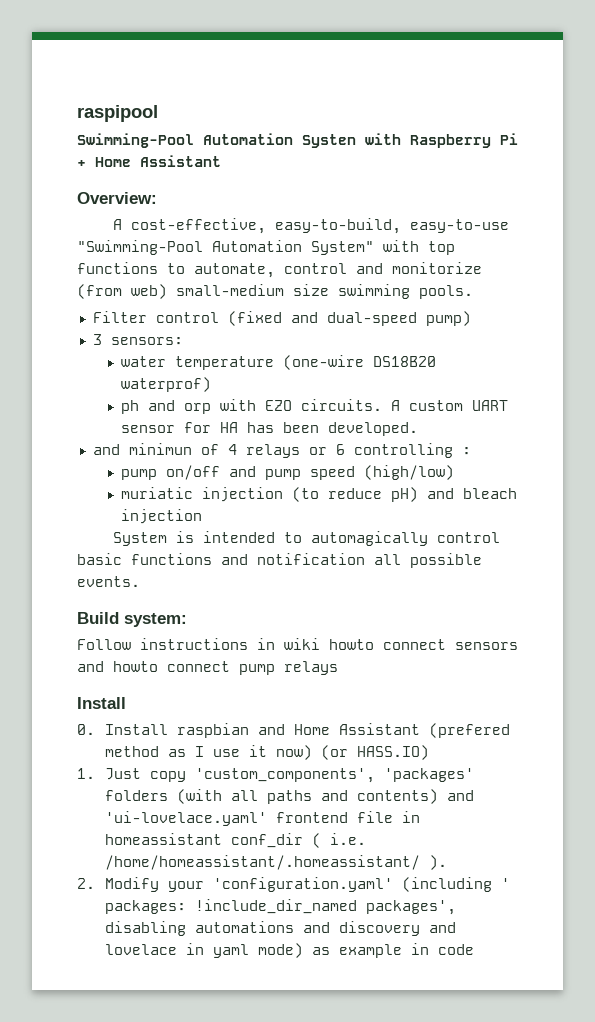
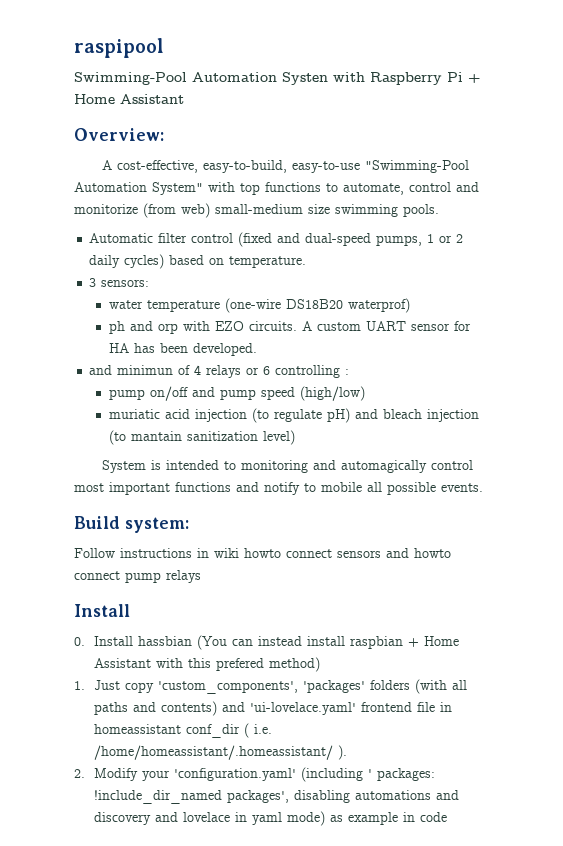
- Filter control (fixed and dual-speed pump)
+ Automatic filter control (fixed and dual-speed pumps, 1 or 2 daily cycles) based on temperature.
- muriatic injection (to reduce pH) and bleach injection
+ muriatic acid injection (to regulate pH) and bleach injection (to mantain sanitization level)
- System is intended to automagically control basic functions and notification all possible events.
+ System is intended to monitoring and automagically control most important functions and notify to mobile all possible events.
- 0. Install raspbian and Home Assistant (prefered method as I use it now) (or HASS.IO)
+ 0. Install hassbian (You can instead install raspbian + Home Assistant with this prefered method)

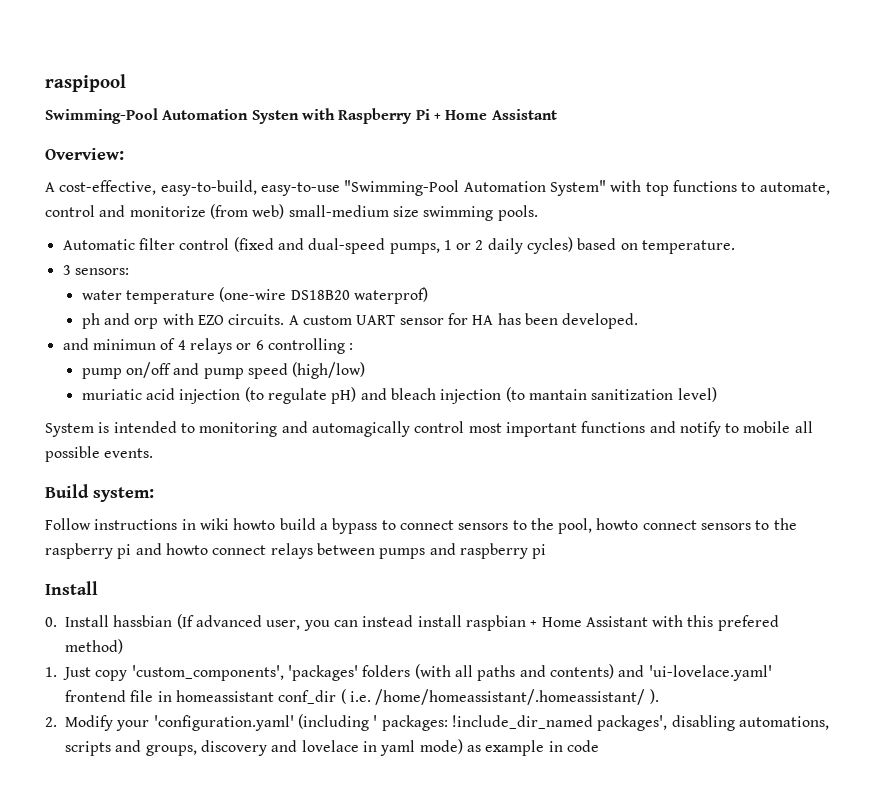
- Follow instructions in wiki howto connect sensors and howto connect pump relays
+ Follow instructions in wiki howto build a bypass to connect sensors to the pool, howto connect sensors to the raspberry pi and howto connect relays between pumps and raspberry pi
- 0. Install hassbian (You can instead install raspbian + Home Assistant with this prefered method)
+ 0. Install hassbian (If advanced user, you can instead install raspbian + Home Assistant with this prefered method)
- 2. Modify your 'configuration.yaml' (including ' packages: !include_dir_named packages', disabling automations and discovery and lovelace in yaml mode) as example in code
+ 2. Modify your 'configuration.yaml' (including ' packages: !include_dir_named packages', disabling automations, scripts and groups, discovery and lovelace in yaml mode) as example in code

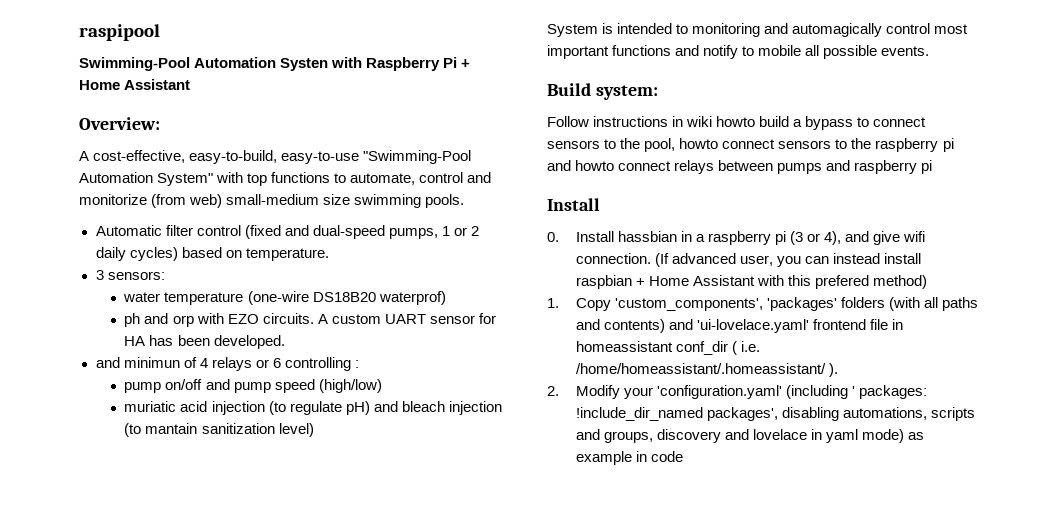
- 0. Install hassbian (If advanced user, you can instead install raspbian + Home Assistant with this prefered method)
+ 0. Install hassbian in a raspberry pi (3 or 4), and give wifi connection. (If advanced user, you can instead install raspbian + Home Assistant with this prefered method)
- 1. Just copy 'custom_components', 'packages' folders (with all paths and contents) and 'ui-lovelace.yaml' frontend file in homeassistant conf_dir ( i.e. /home/homeassistant/.homeassistant/ ).
+ 1. Copy 'custom_components', 'packages' folders (with all paths and contents) and 'ui-lovelace.yaml' frontend file in homeassistant conf_dir ( i.e. /home/homeassistant/.homeassistant/ ).

